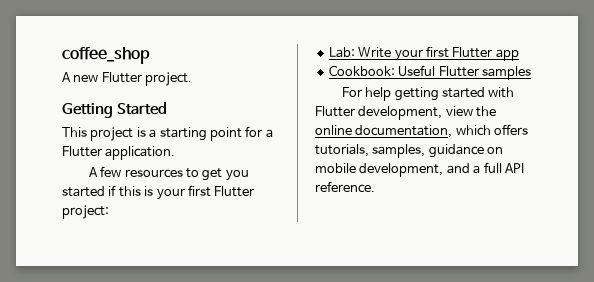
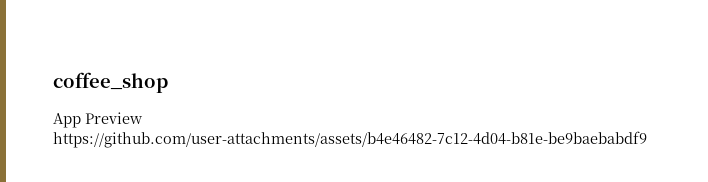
- A new Flutter project.
- Getting Started
- This project is a starting point for a Flutter application.
- A few resources to get you started if this is your first Flutter project:
- Lab: Write your first Flutter app
- Cookbook: Useful Flutter samples
- For help getting started with Flutter development, view the online documentation, which offers tutorials, samples, guidance on mobile development, and a full API reference.
+ App Preview https://github.com/user-attachments/assets/b4e46482-7c12-4d04-b81e-be9baebabdf9

